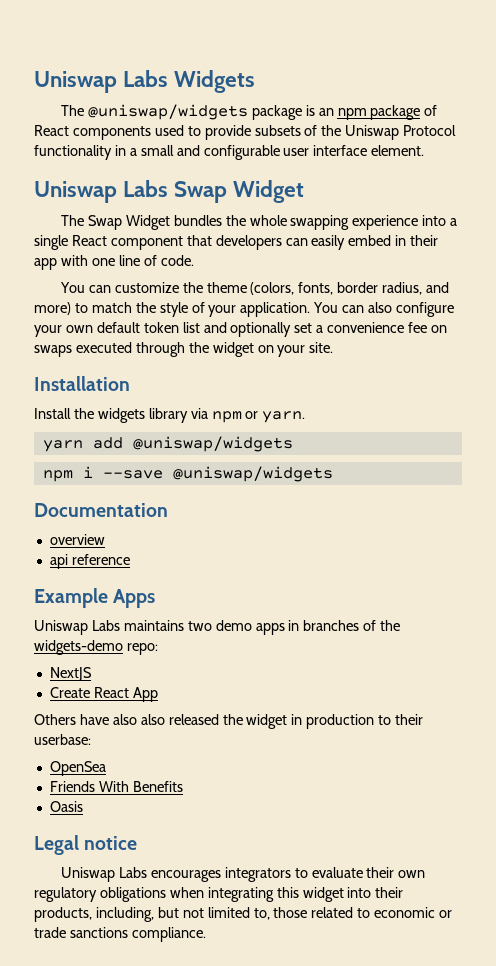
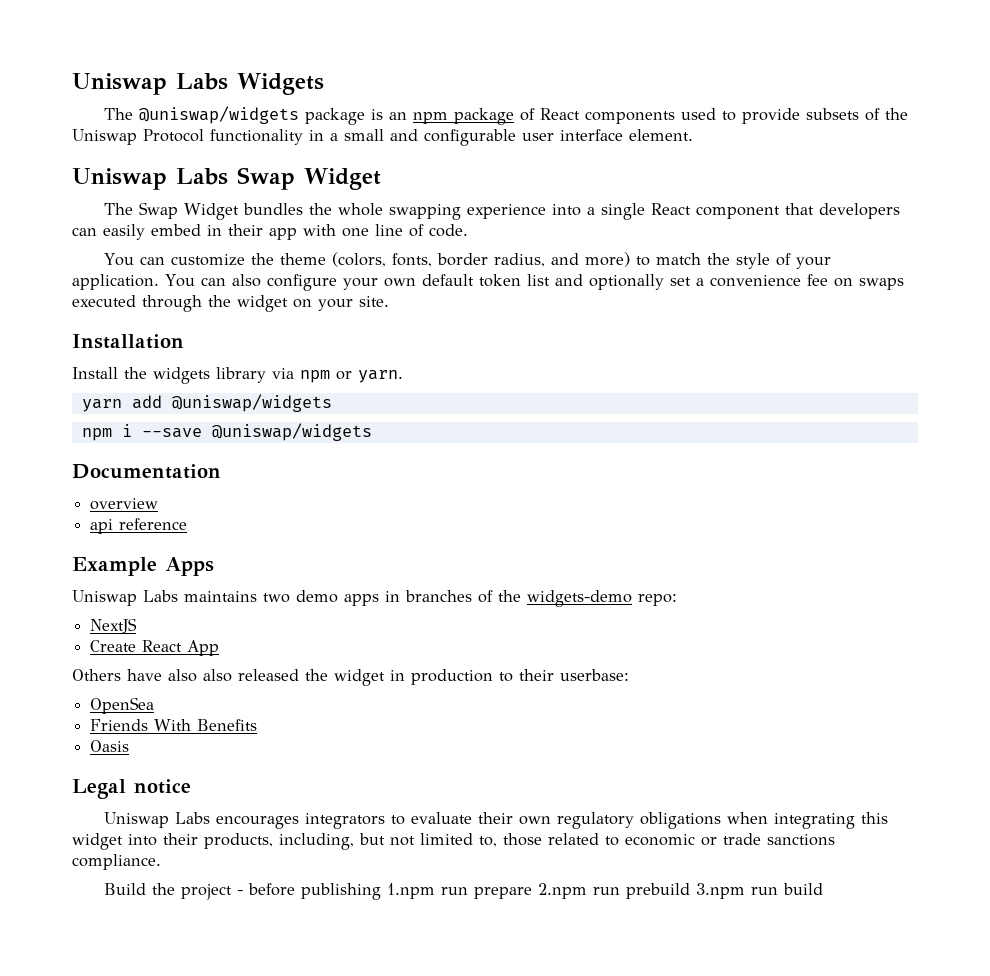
+ Build the project - before publishing 1.npm run prepare 2.npm run prebuild 3.npm run build

